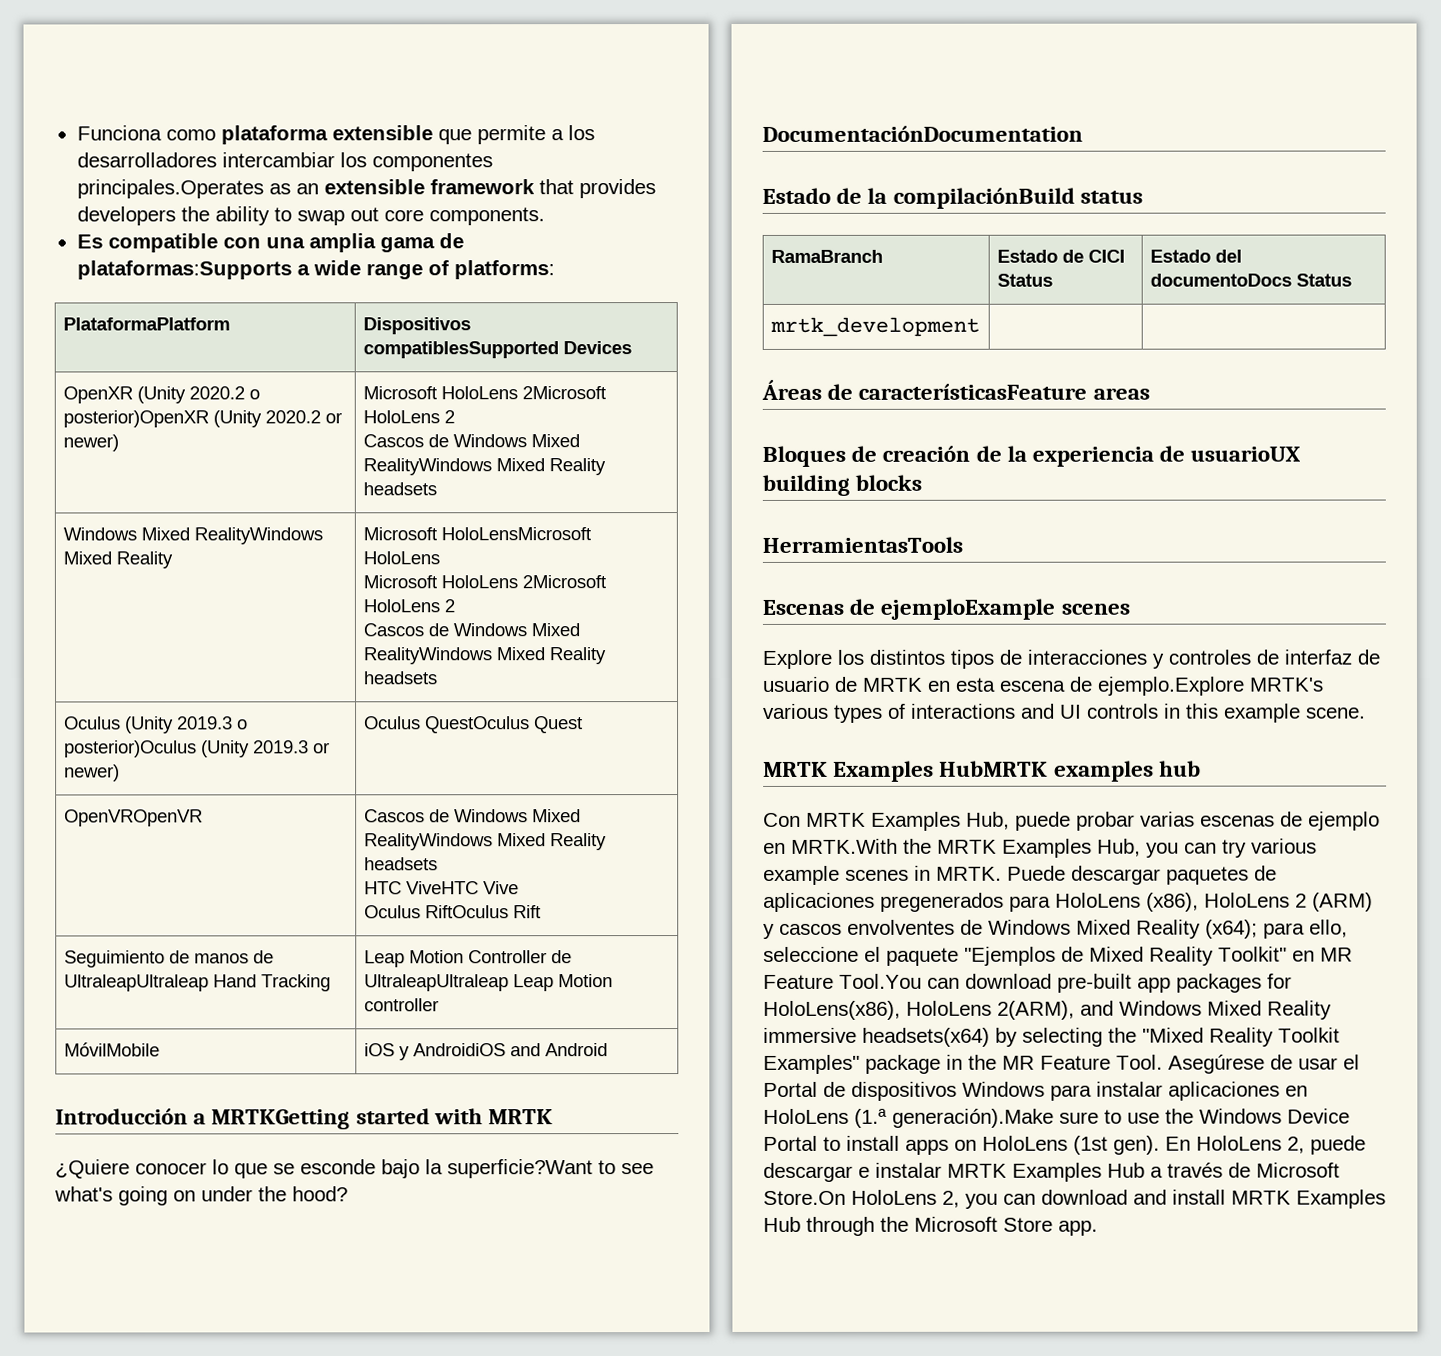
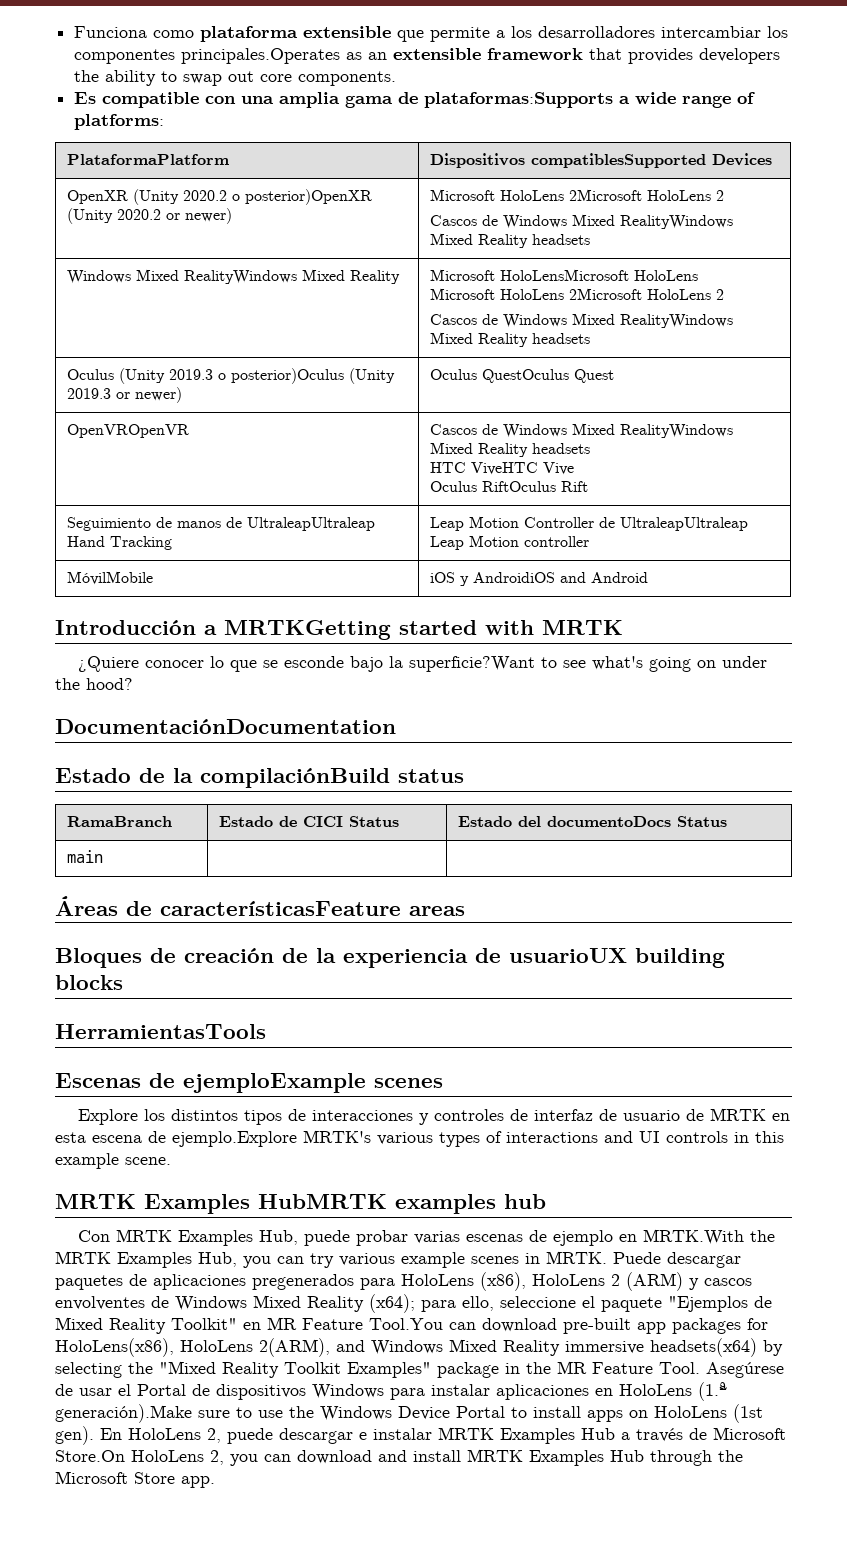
- mrtk_development | |
+ main | |

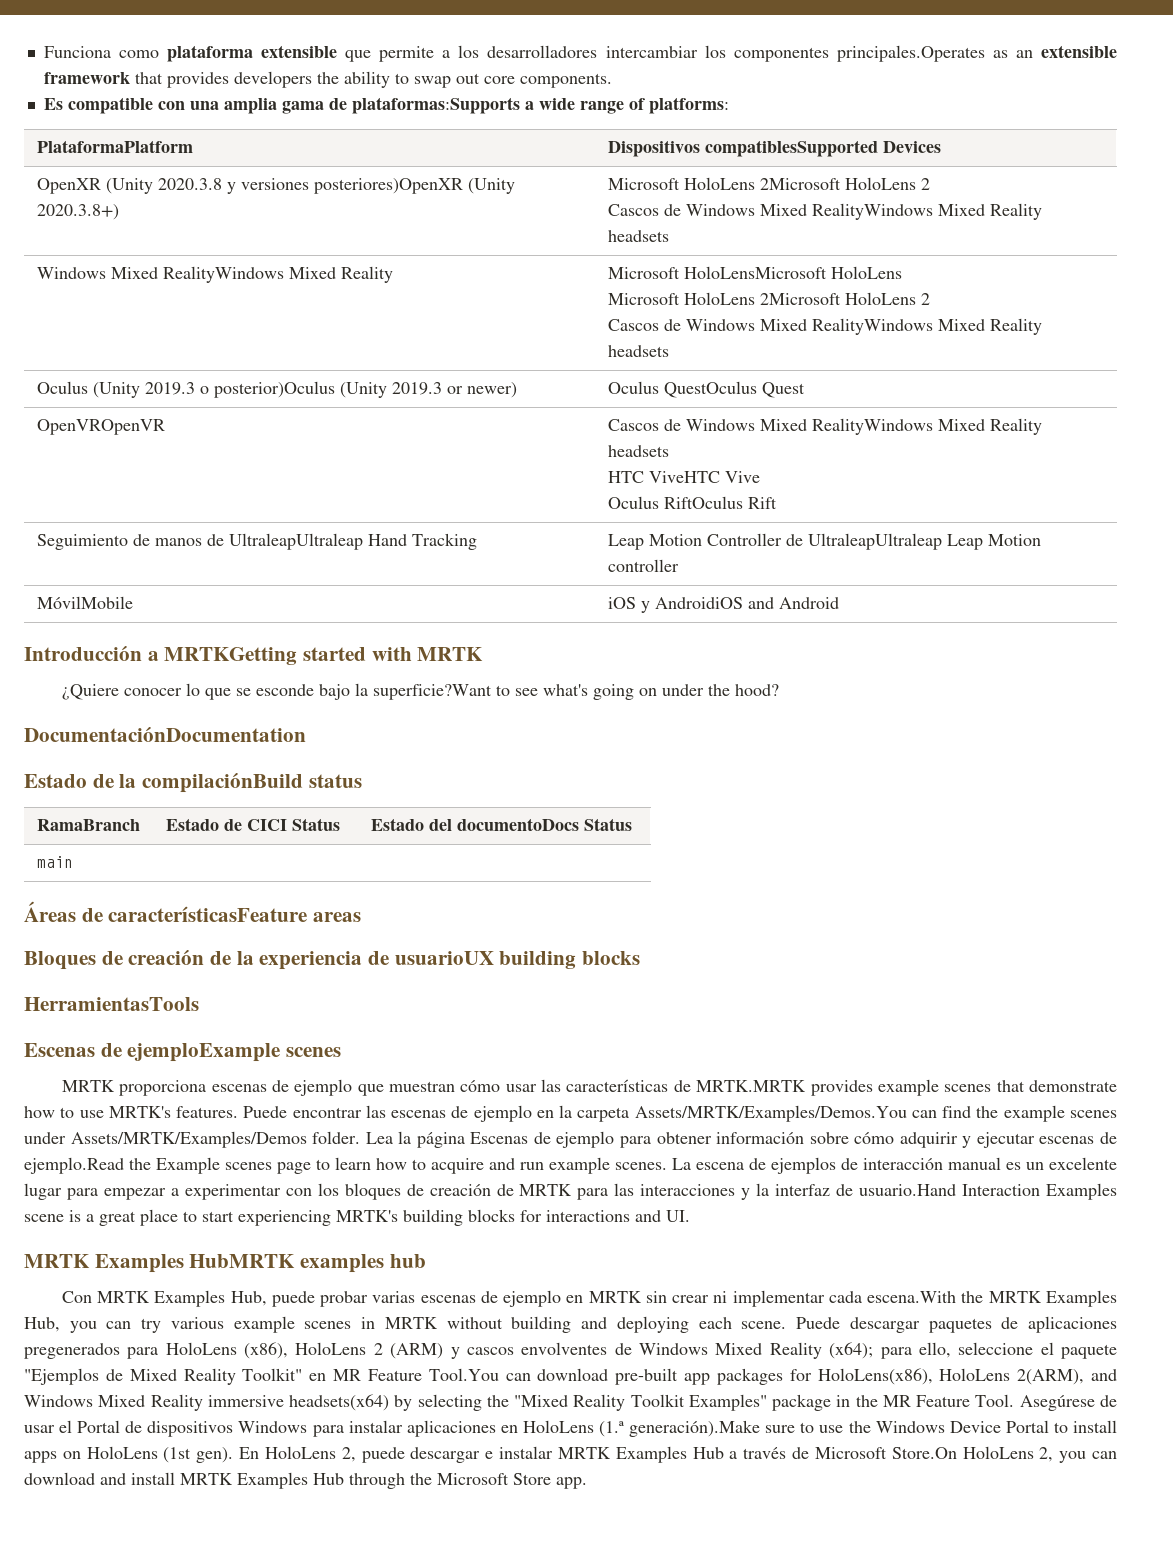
- OpenXR (Unity 2020.2 o posterior)OpenXR (Unity 2020.2 or newer) | Microsoft HoloLens 2Microsoft HoloLens 2
+ OpenXR (Unity 2020.3.8 y versiones posteriores)OpenXR (Unity 2020.3.8+) | Microsoft HoloLens 2Microsoft HoloLens 2
- Explore los distintos tipos de interacciones y controles de interfaz de usuario de MRTK en esta escena de ejemplo.Explore MRTK's various types of interactions and UI controls in this example scene.
+ MRTK proporciona escenas de ejemplo que muestran cómo usar las características de MRTK.MRTK provides example scenes that demonstrate how to use MRTK's features. Puede encontrar las escenas de ejemplo en la carpeta Assets/MRTK/Examples/Demos.You can find the example scenes under Assets/MRTK/Examples/Demos folder. Lea la página Escenas de ejemplo para obtener información sobre cómo adquirir y ejecutar escenas de ejemplo.Read the Example scenes page to learn how to acquire and run example scenes. La escena de ejemplos de interacción manual es un excelente lugar para empezar a experimentar con los bloques de creación de MRTK para las interacciones y la interfaz de usuario.Hand Interaction Examples scene is a great place to start experiencing MRTK's building blocks for interactions and UI.
- Con MRTK Examples Hub, puede probar varias escenas de ejemplo en MRTK.With the MRTK Examples Hub, you can try various example scenes in MRTK.
+ Con MRTK Examples Hub, puede probar varias escenas de ejemplo en MRTK sin crear ni implementar cada escena.With the MRTK Examples Hub, you can try various example scenes in MRTK without building and deploying each scene.

